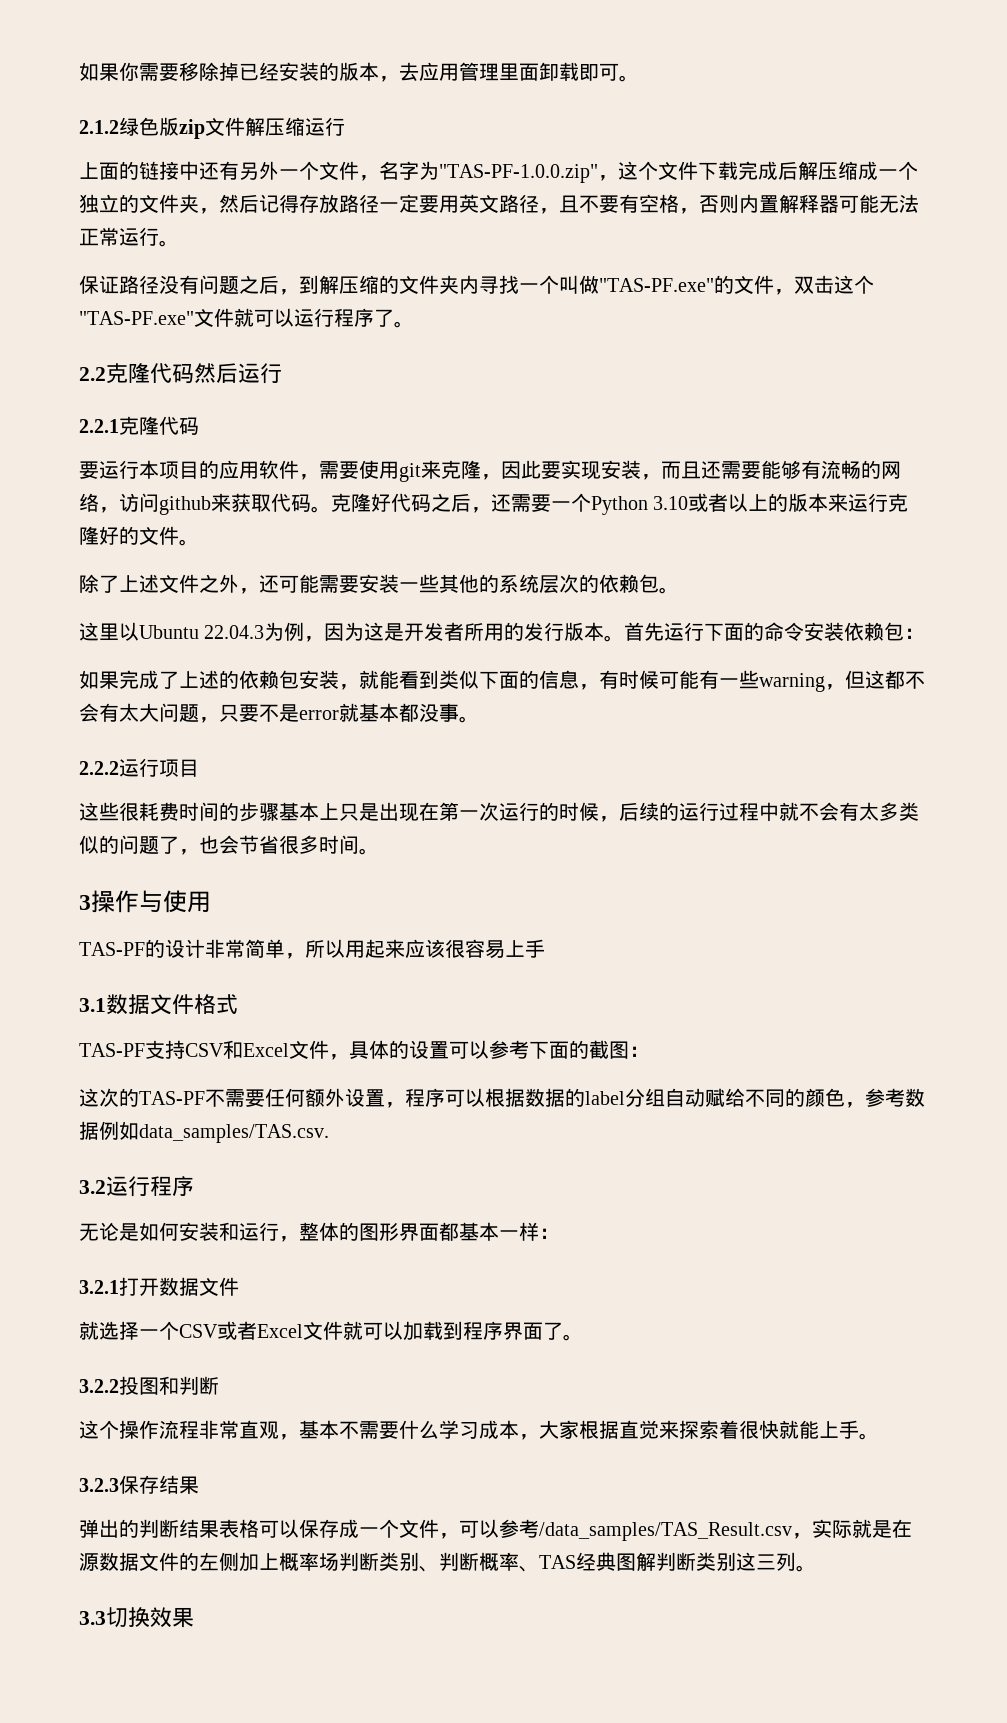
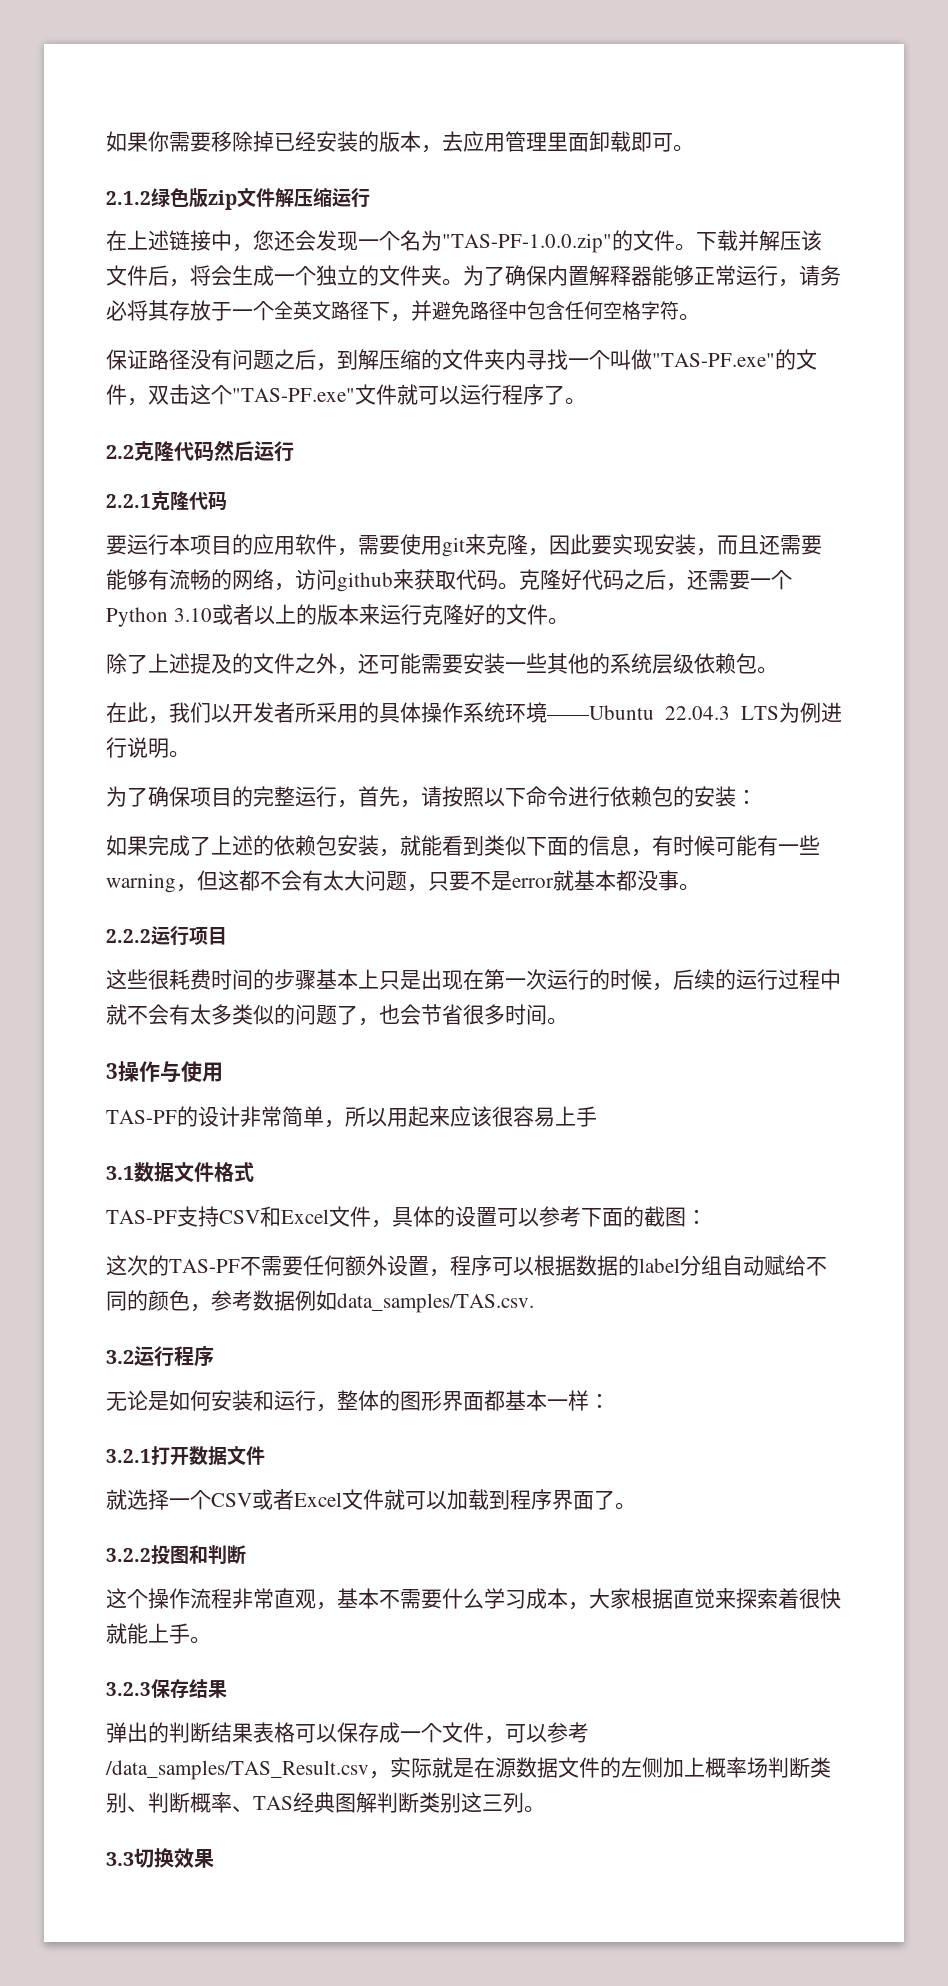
- 上面的链接中还有另外一个文件，名字为"TAS-PF-1.0.0.zip"，这个文件下载完成后解压缩成一个独立的文件夹，然后记得存放路径一定要用英文路径，且不要有空格，否则内置解释器可能无法正常运行。
+ 在上述链接中，您还会发现一个名为"TAS-PF-1.0.0.zip"的文件。下载并解压该文件后，将会生成一个独立的文件夹。为了确保内置解释器能够正常运行，请务必将其存放于一个全英文路径下，并避免路径中包含任何空格字符。
- 除了上述文件之外，还可能需要安装一些其他的系统层次的依赖包。
+ 除了上述提及的文件之外，还可能需要安装一些其他的系统层级依赖包。
- 这里以Ubuntu 22.04.3为例，因为这是开发者所用的发行版本。首先运行下面的命令安装依赖包：
+ 在此，我们以开发者所采用的具体操作系统环境——Ubuntu 22.04.3 LTS为例进行说明。
+ 为了确保项目的完整运行，首先，请按照以下命令进行依赖包的安装：

